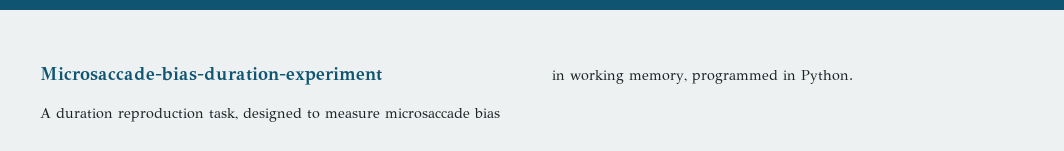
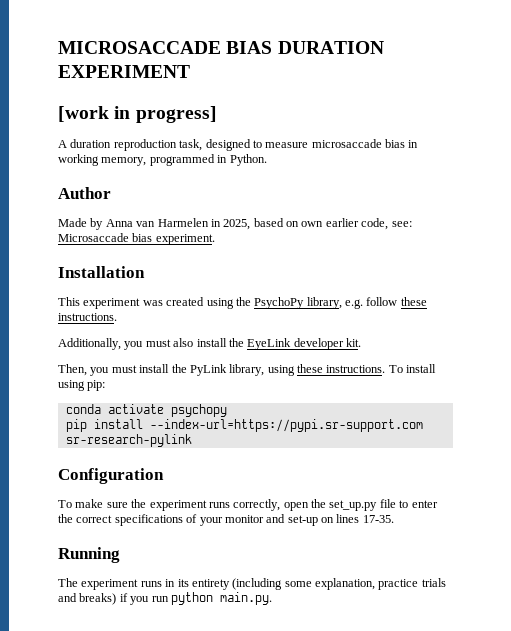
- Microsaccade-bias-duration-experiment
+ MICROSACCADE BIAS DURATION EXPERIMENT
+ [work in progress]
+ Author
+ Made by Anna van Harmelen in 2025, based on own earlier code, see: Microsaccade bias experiment.
+ Installation
+ This experiment was created using the PsychoPy library, e.g. follow these instructions.
+ Additionally, you must also install the EyeLink developer kit.
+ Then, you must install the PyLink library, using these instructions. To install using pip:
+ conda activate psychopy
+ pip install --index-url=https://pypi.sr-support.com sr-research-pylink
+ Configuration
+ To make sure the experiment runs correctly, open the set_up.py file to enter the correct specifications of your monitor and set-up on lines 17-35.
+ Running
+ The experiment runs in its entirety (including some explanation, practice trials and breaks) if you run python main.py.

